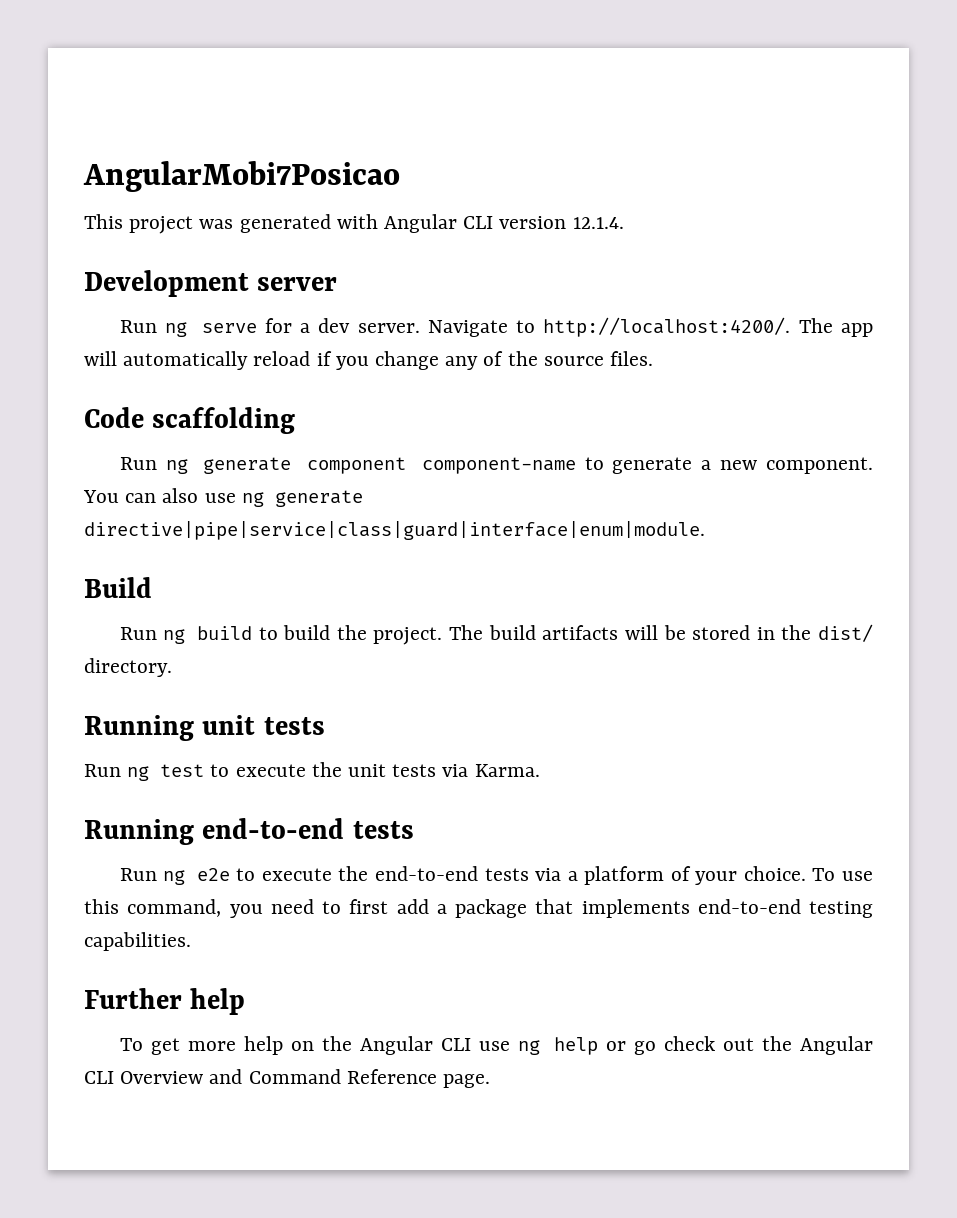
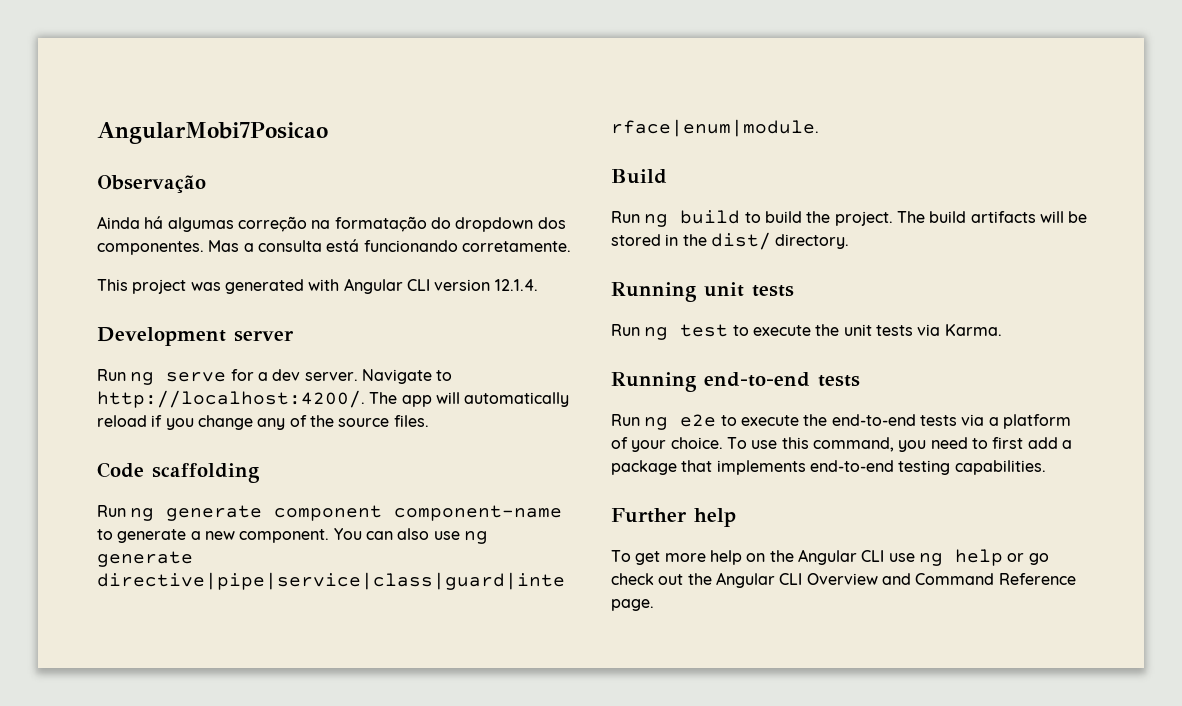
+ Observação
+ Ainda há algumas correção na formatação do dropdown dos componentes. Mas a consulta está funcionando corretamente.

